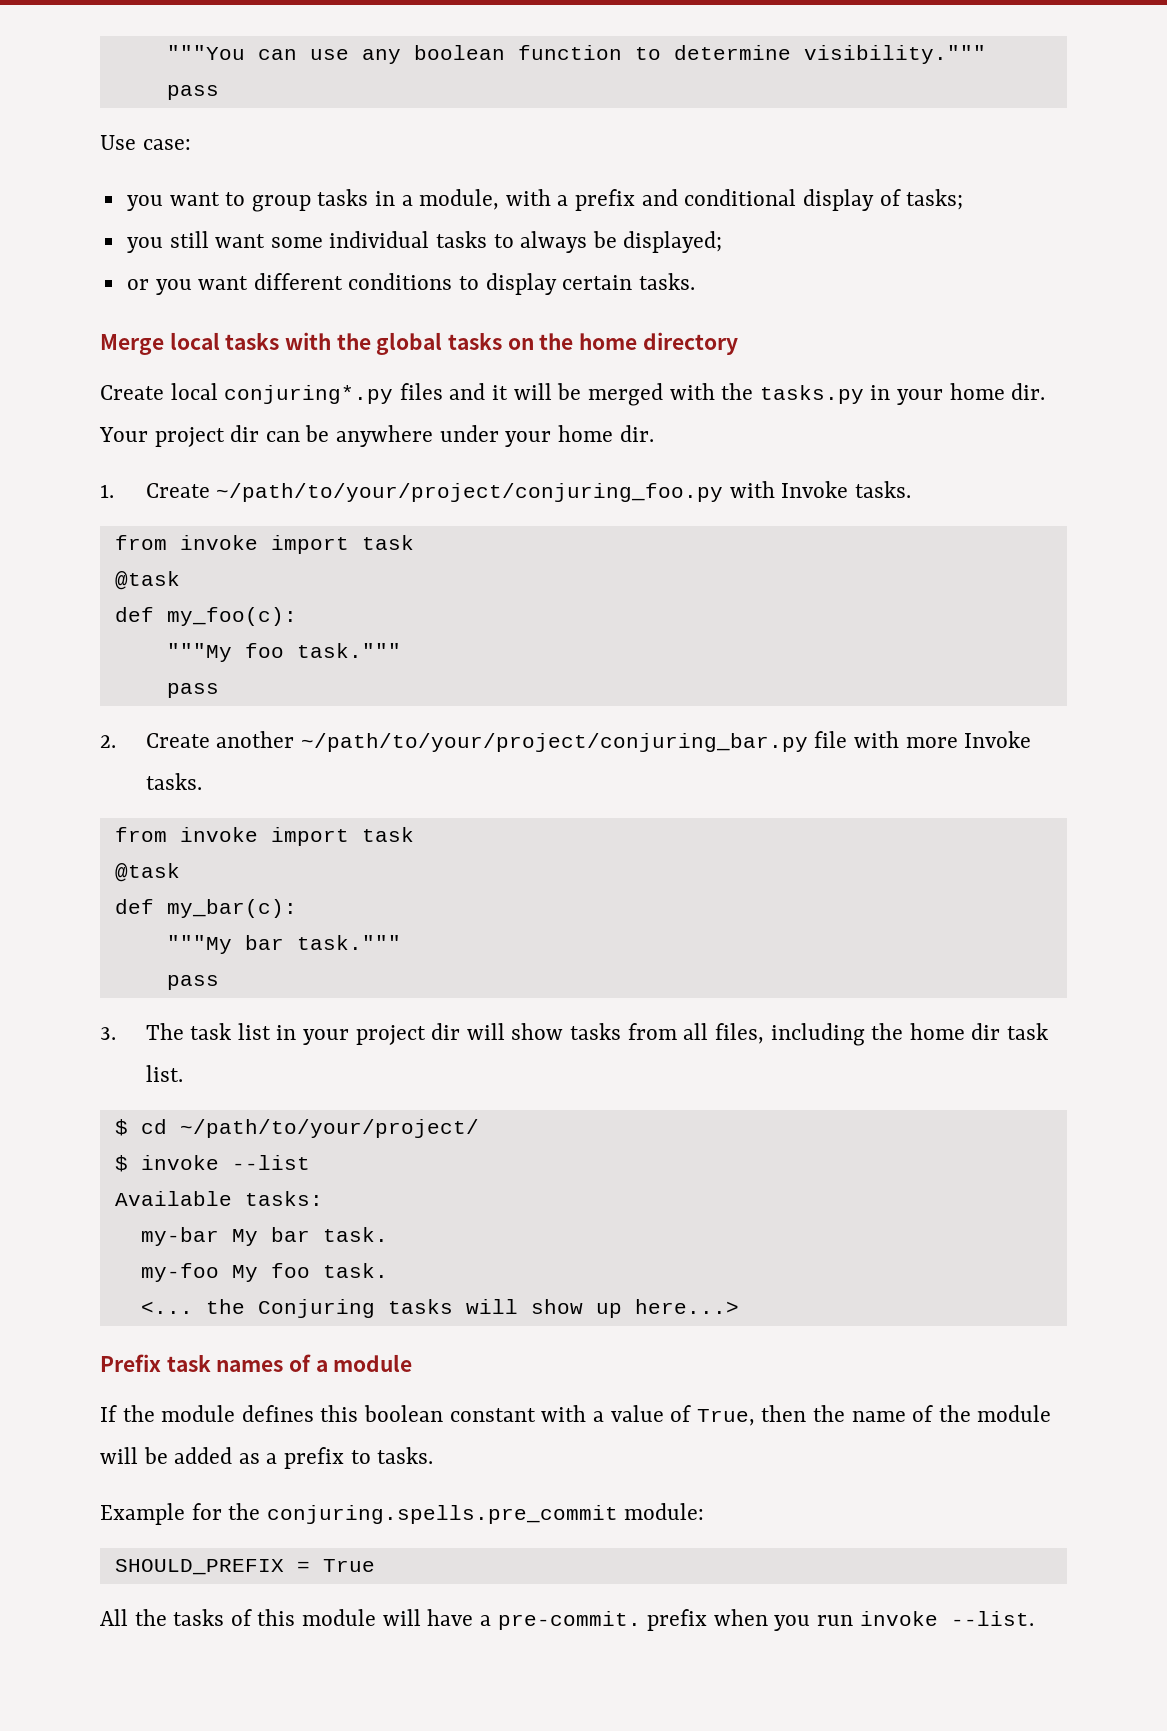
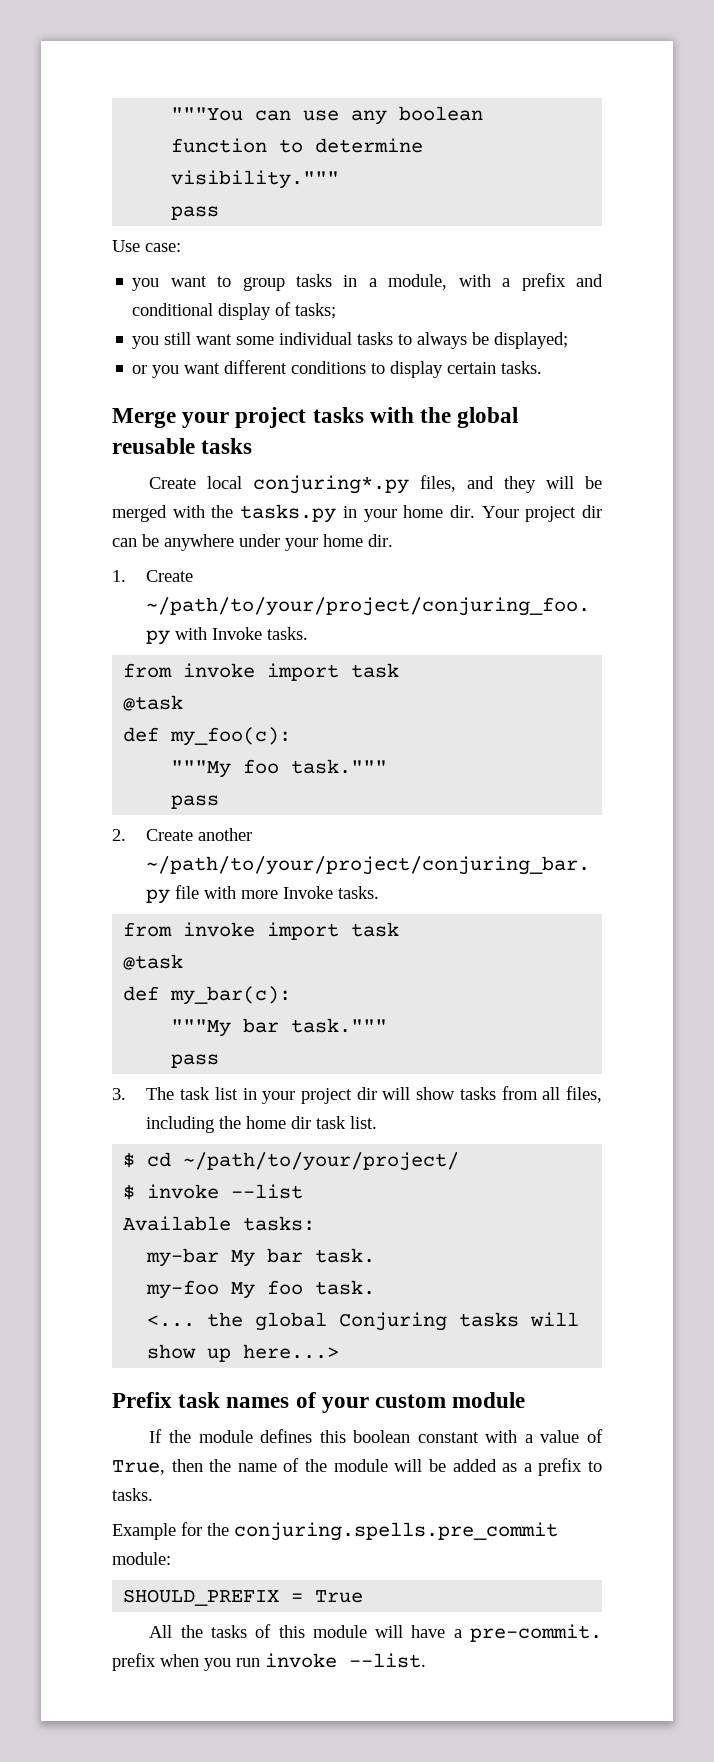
- Merge local tasks with the global tasks on the home directory
+ Merge your project tasks with the global reusable tasks
- Create local conjuring*.py files and it will be merged with the tasks.py in your home dir.
+ Create local conjuring*.py files, and they will be merged with the tasks.py in your home dir.
- <... the Conjuring tasks will show up here...>
+ <... the global Conjuring tasks will show up here...>
- Prefix task names of a module
+ Prefix task names of your custom module

